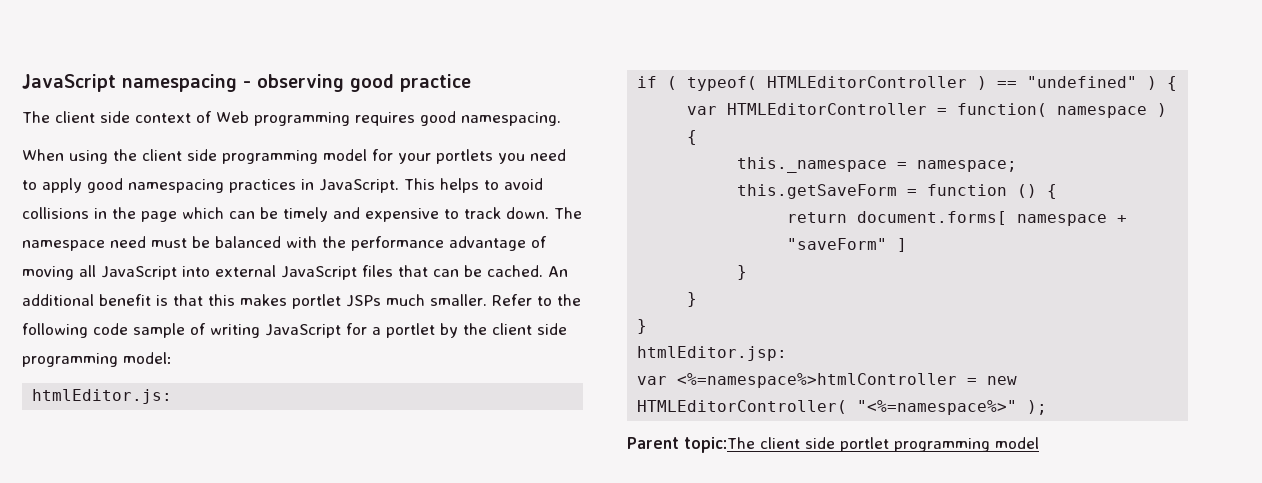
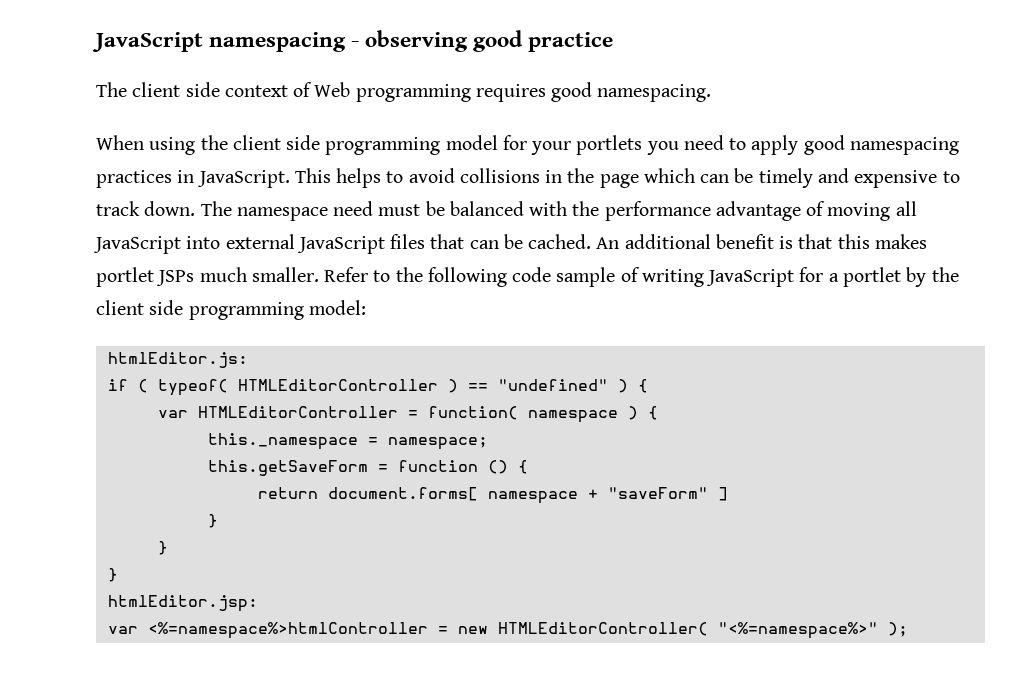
- Parent topic:The client side portlet programming model

